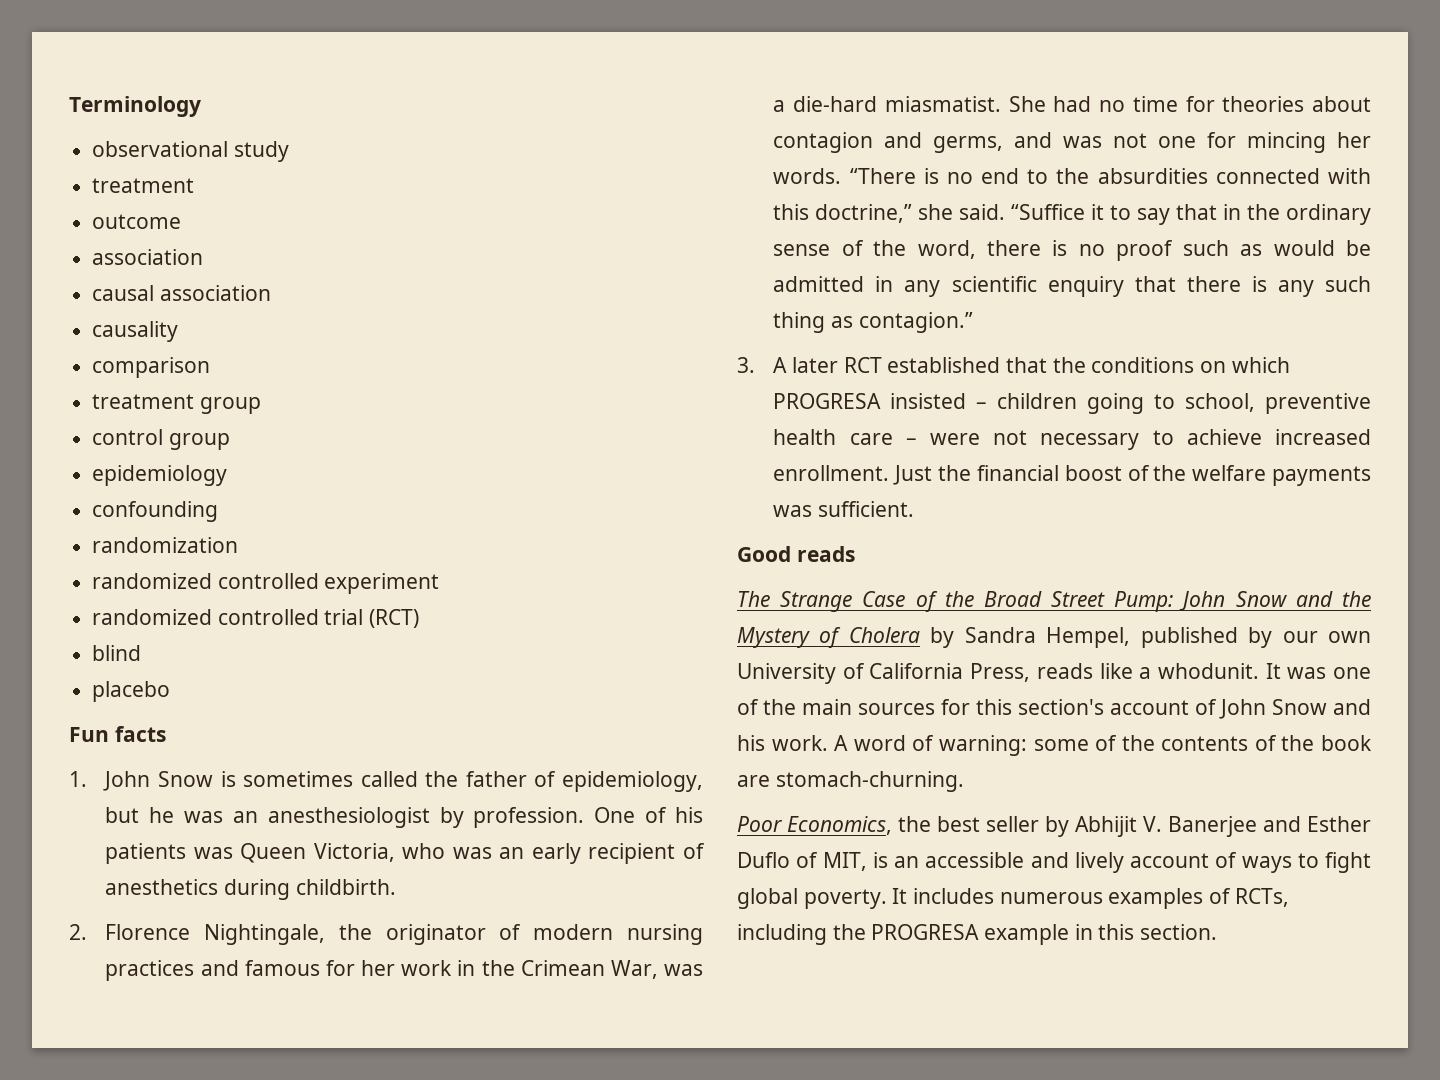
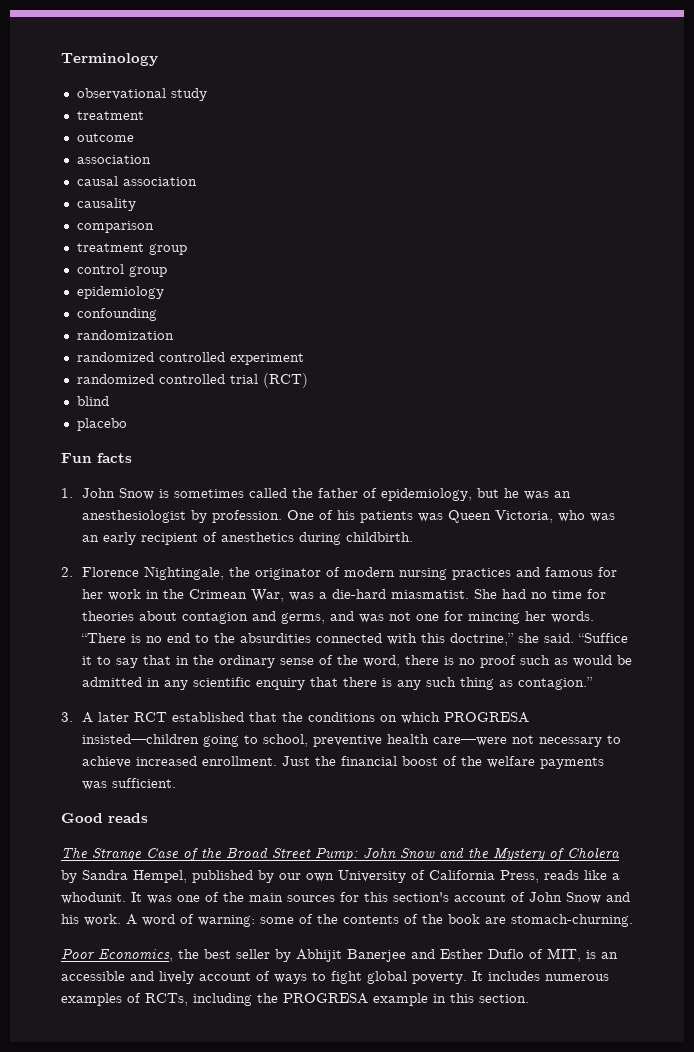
- 3. A later RCT established that the conditions on which PROGRESA insisted – children going to school, preventive health care – were not necessary to achieve increased enrollment.
+ 3. A later RCT established that the conditions on which PROGRESA insisted—children going to school, preventive health care—were not necessary to achieve increased enrollment.
- Poor Economics, the best seller by Abhijit V. Banerjee and Esther Duflo of MIT, is an accessible and lively account of ways to fight global poverty.
+ Poor Economics, the best seller by Abhijit Banerjee and Esther Duflo of MIT, is an accessible and lively account of ways to fight global poverty.

